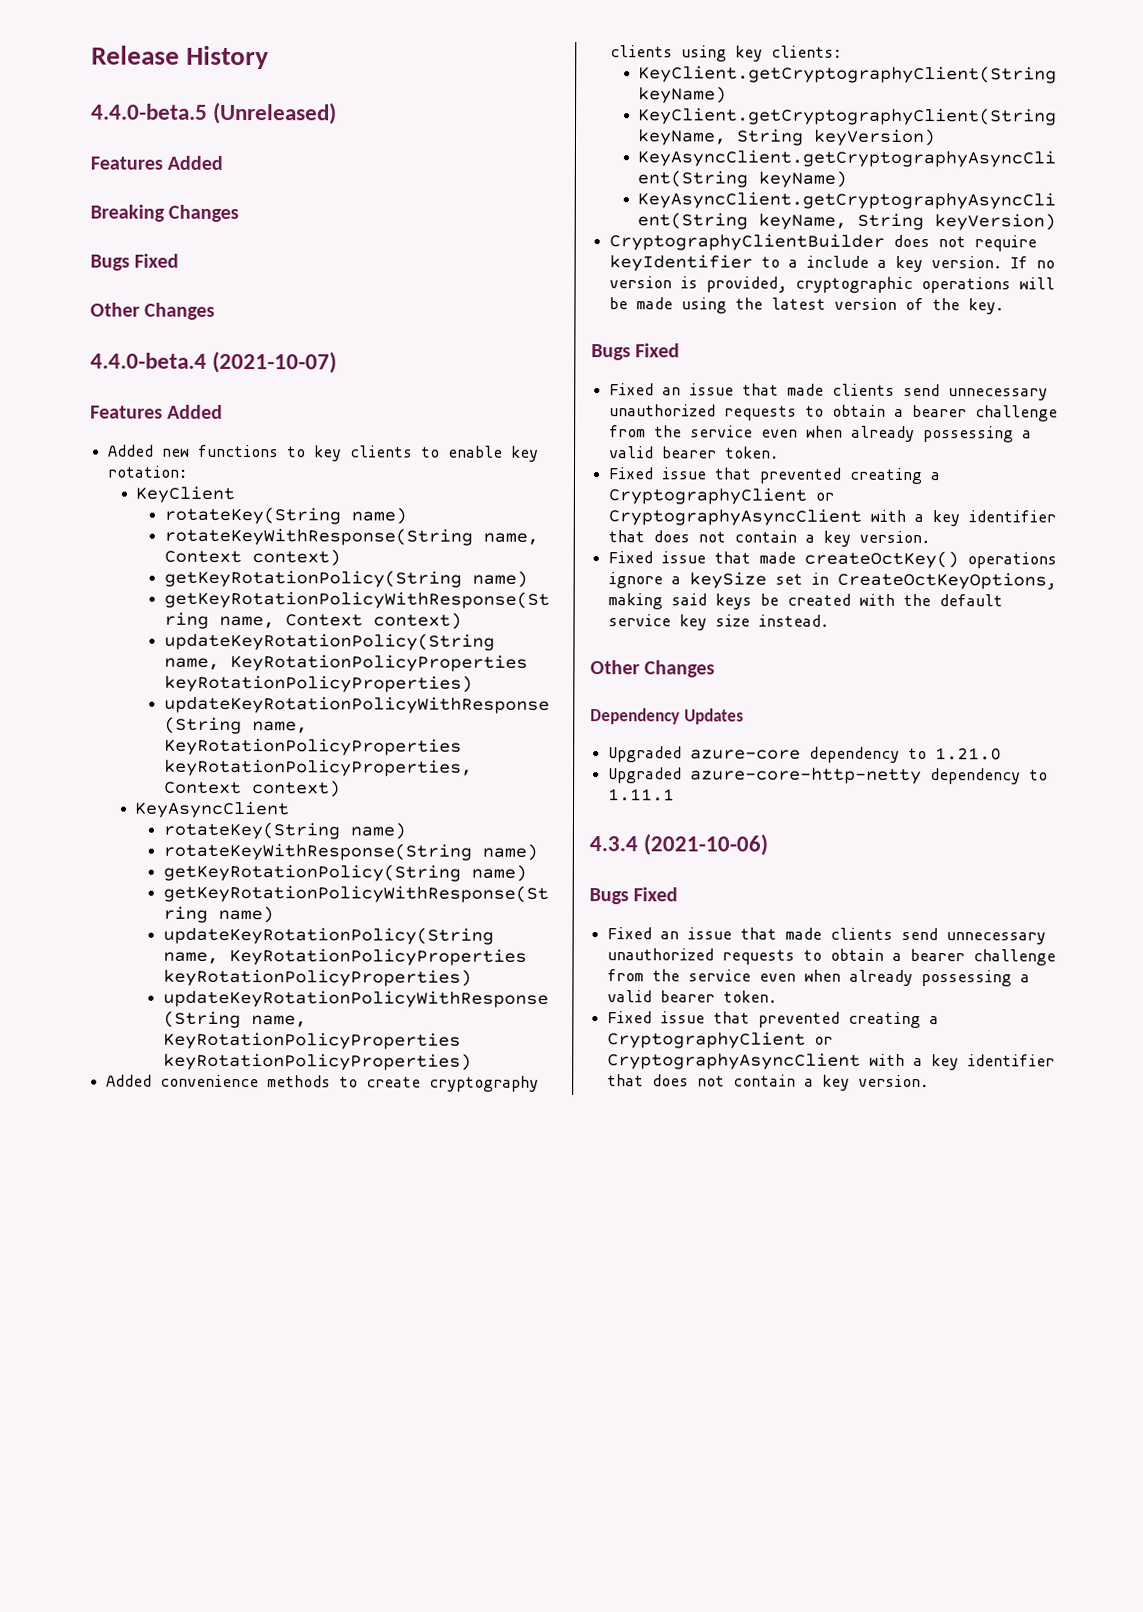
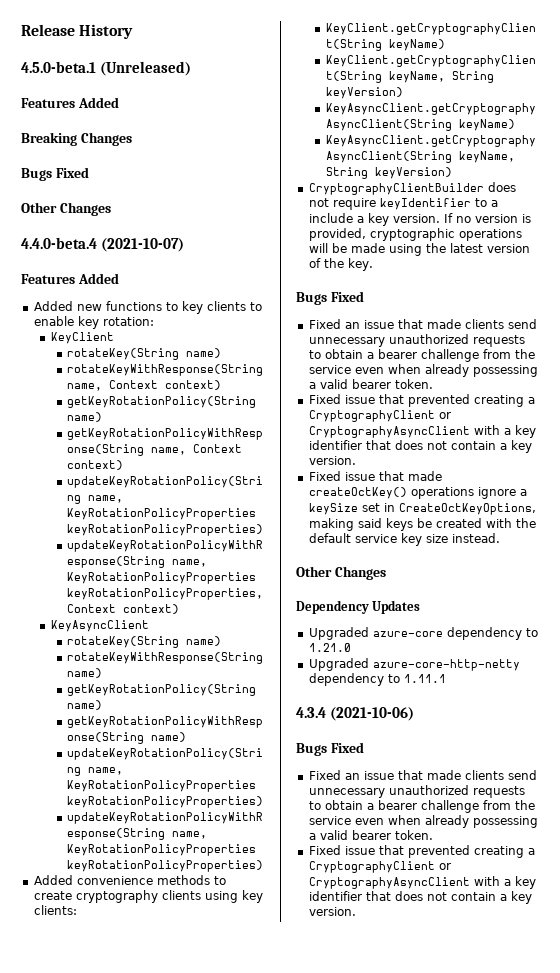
- 4.4.0-beta.5 (Unreleased)
+ 4.5.0-beta.1 (Unreleased)

